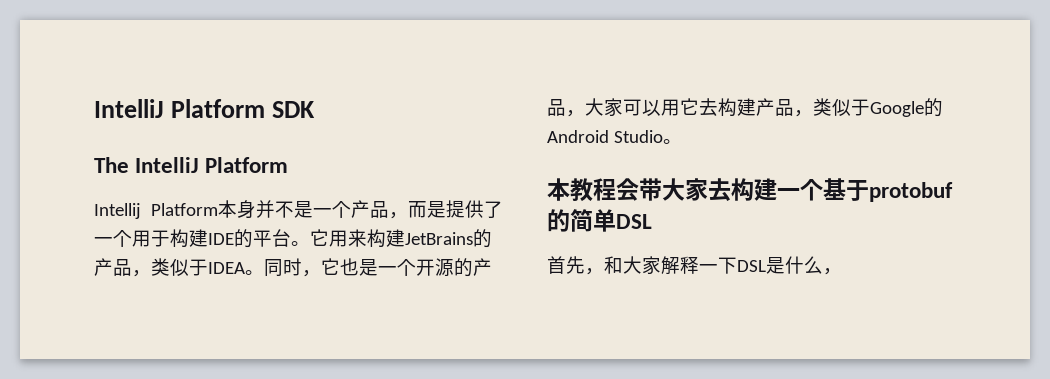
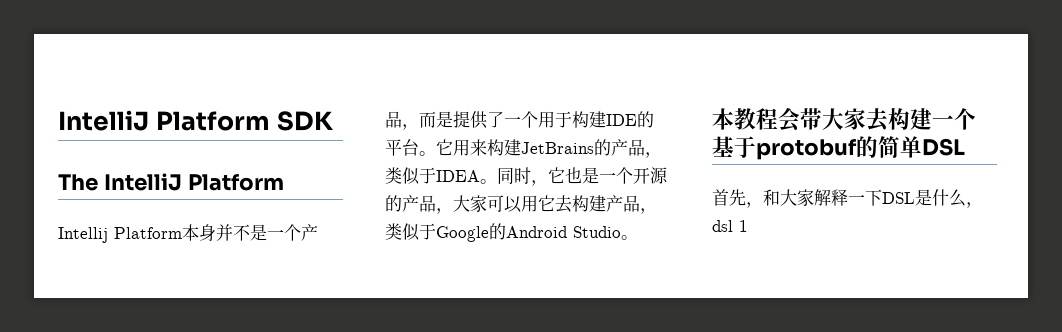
- 首先，和大家解释一下DSL是什么，
+ 首先，和大家解释一下DSL是什么，dsl 1

